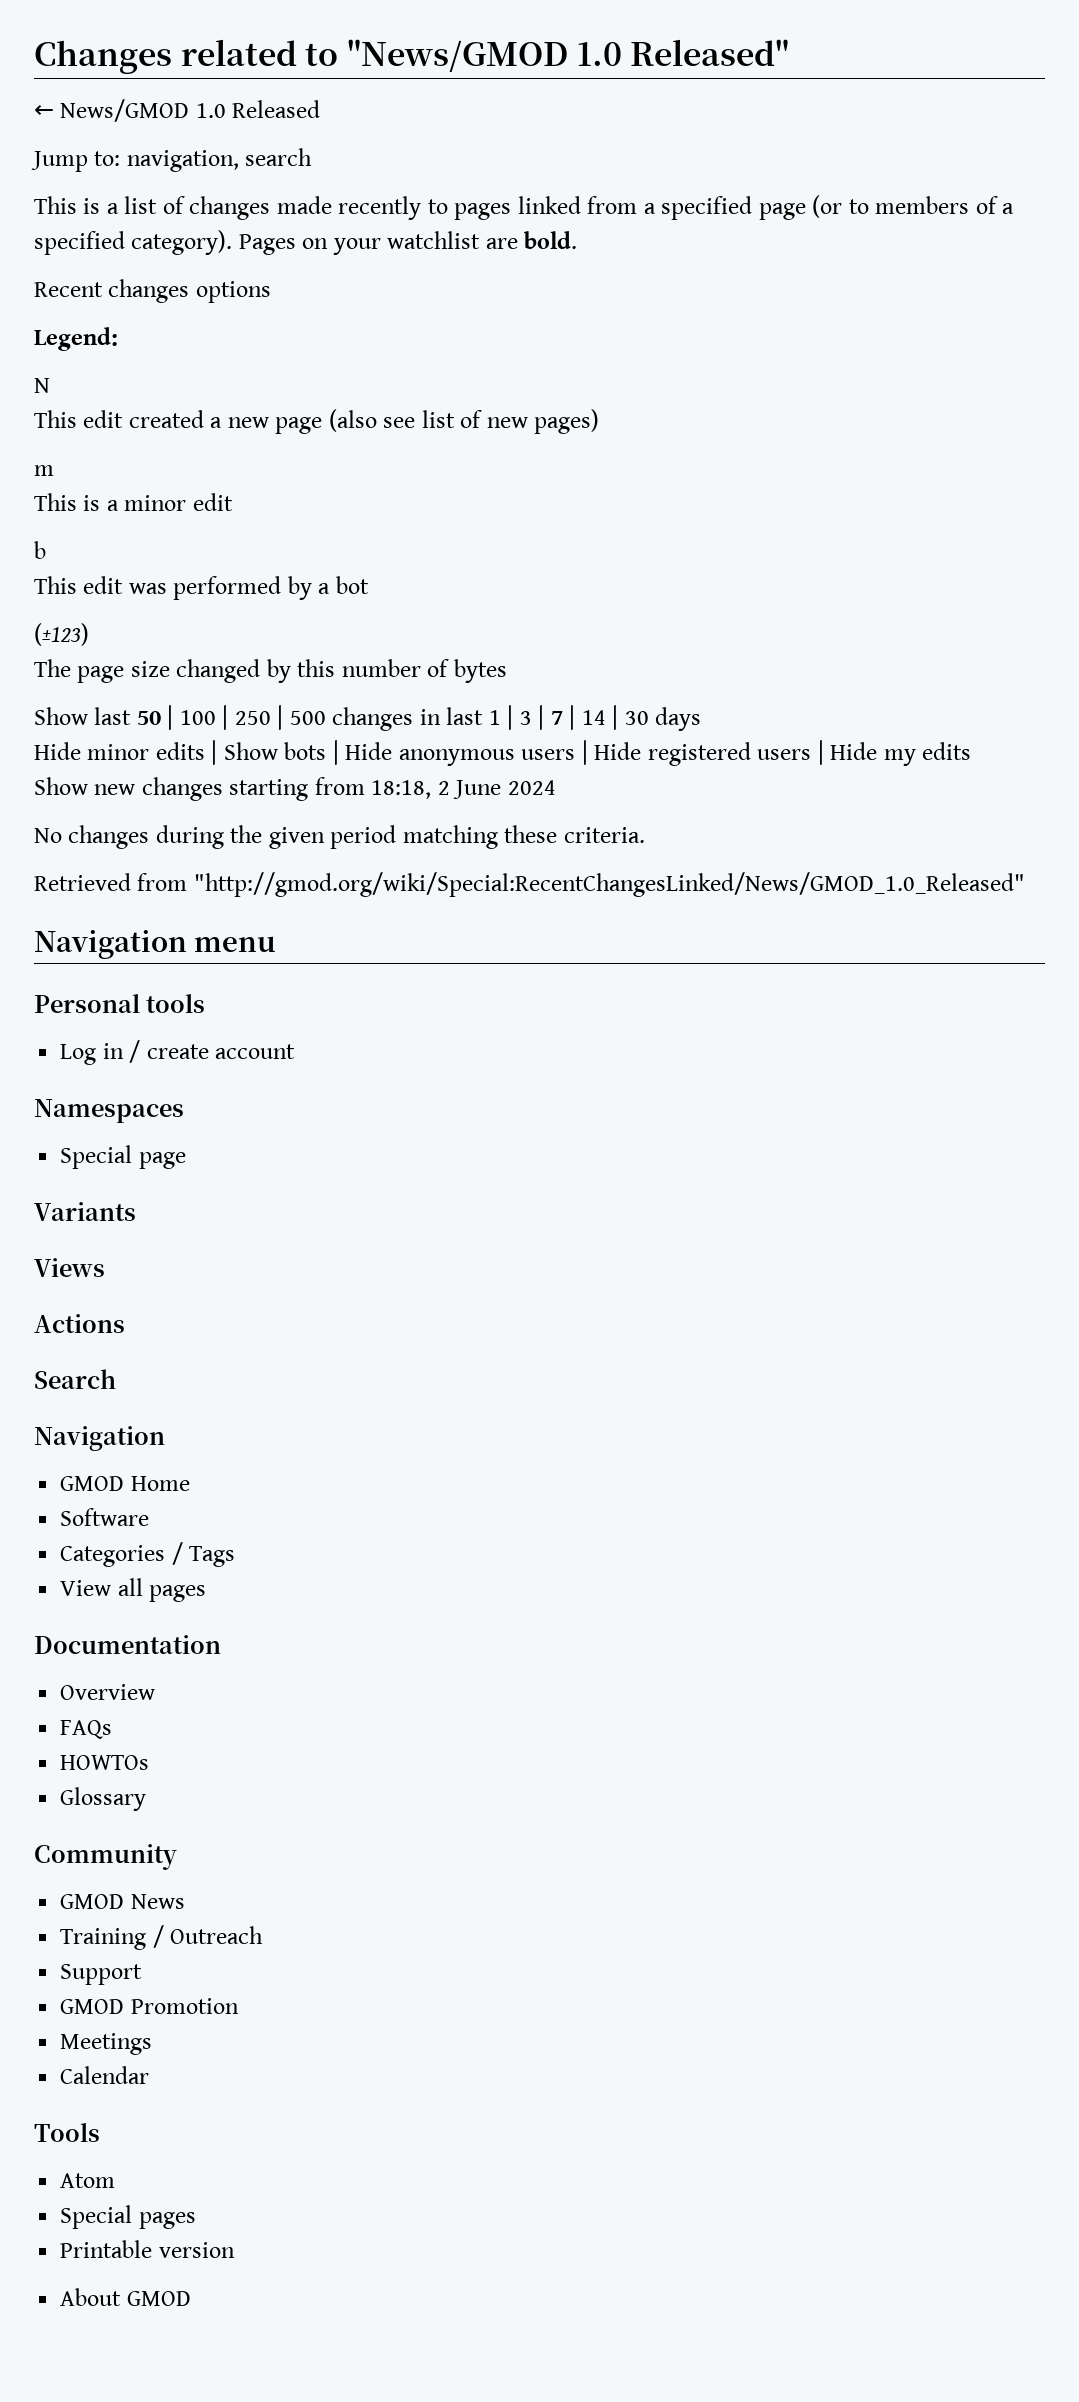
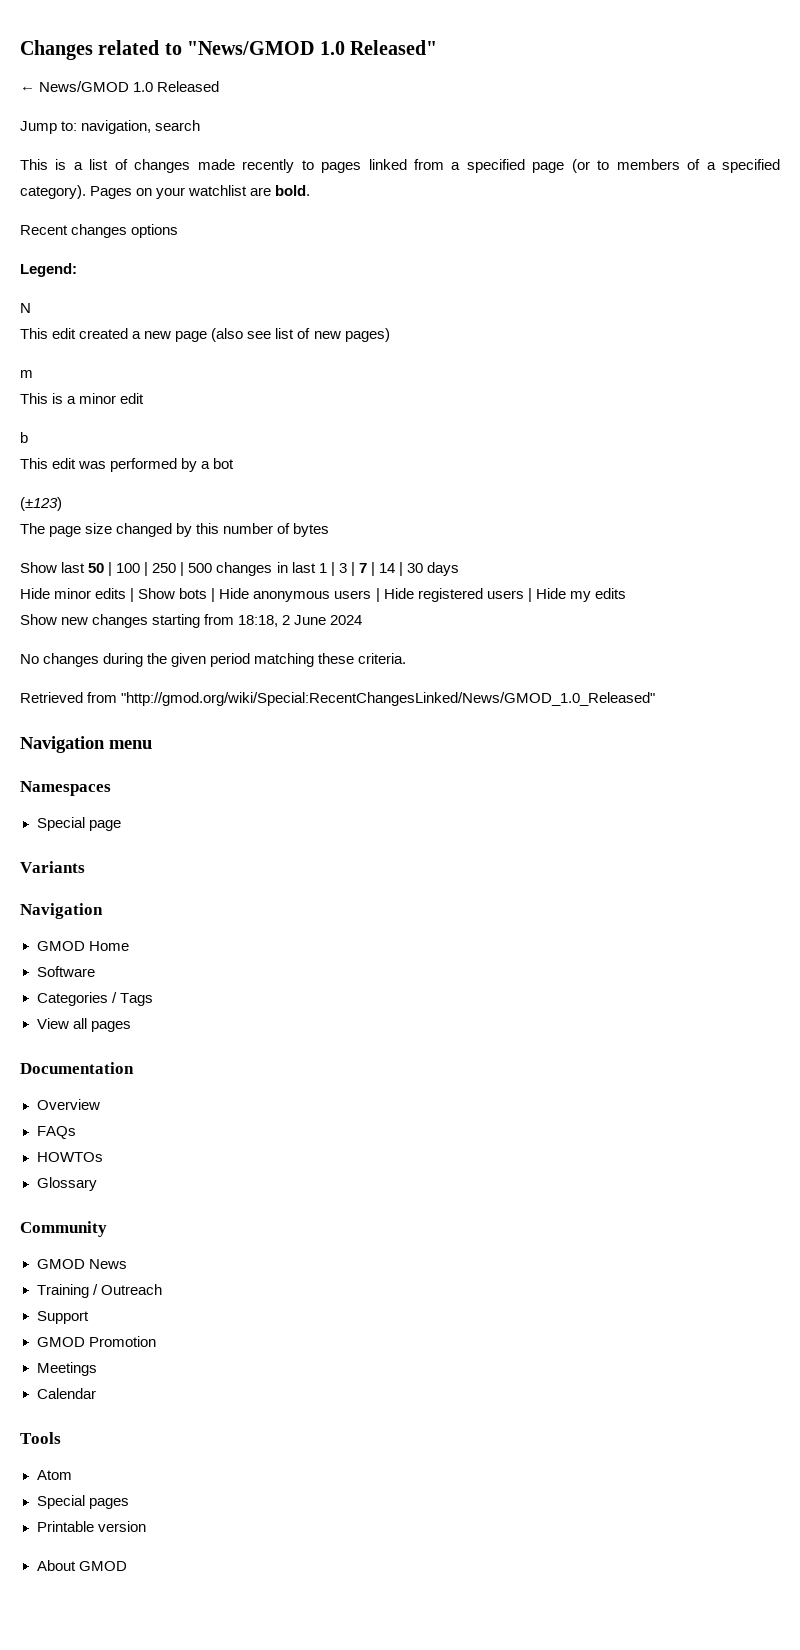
- Personal tools
- Log in / create account
- Views
- Actions
- Search

